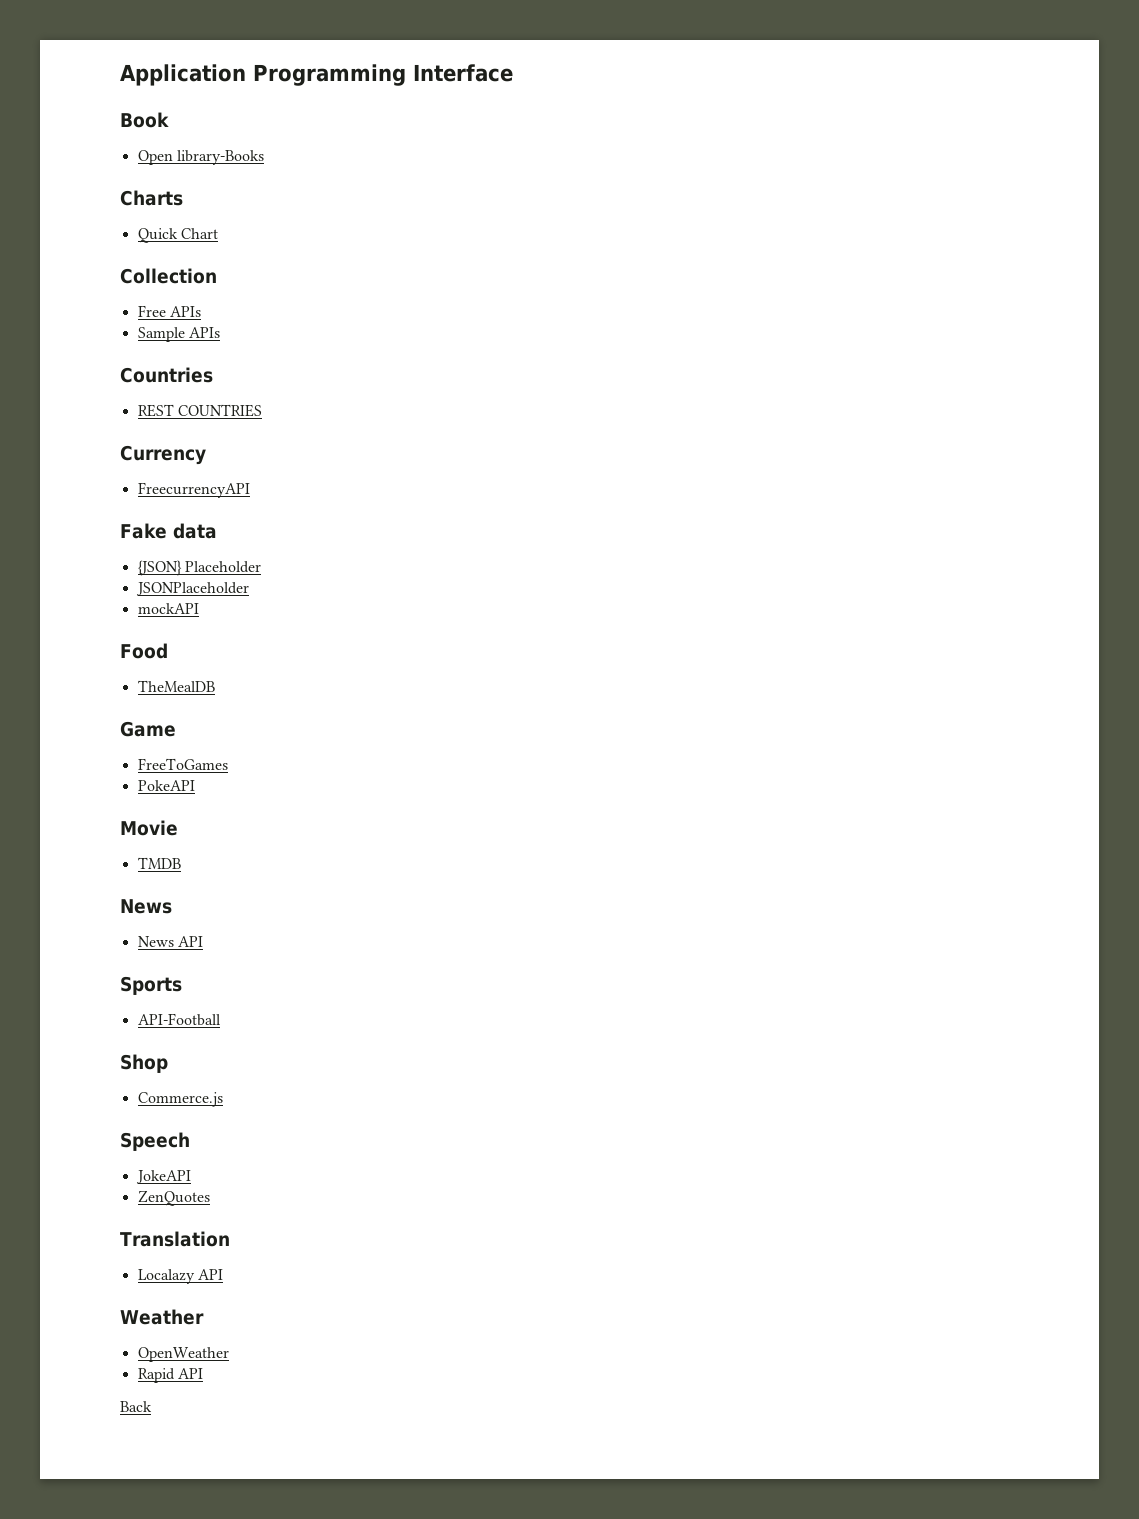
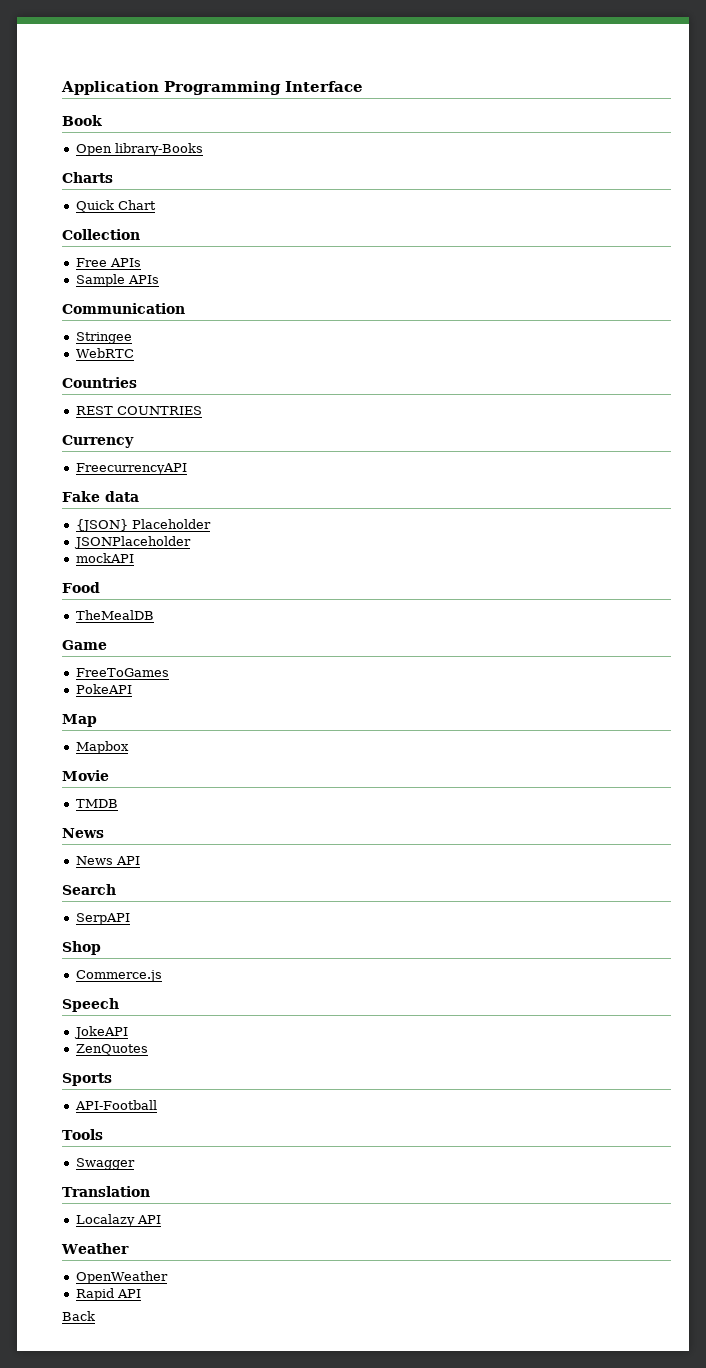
+ Communication
+ Stringee
+ WebRTC
+ Map
+ Mapbox
- Sports
- API-Football
+ Search
+ SerpAPI
+ Sports
+ API-Football
+ Tools
+ Swagger

